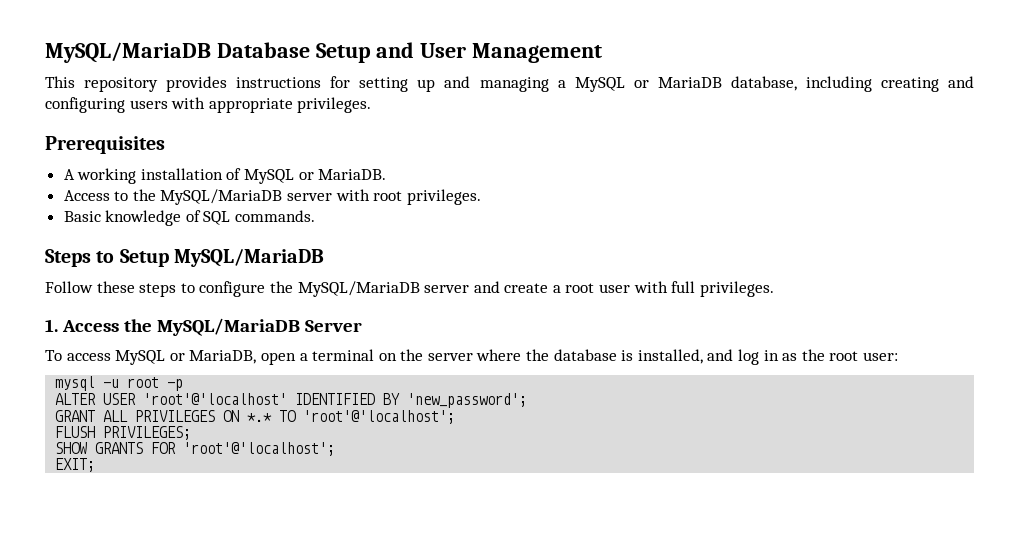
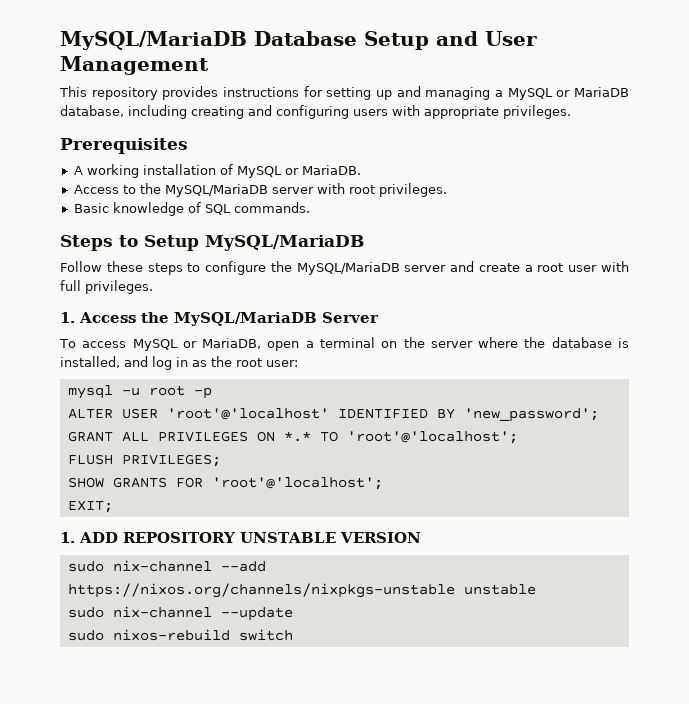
+ 1. ADD REPOSITORY UNSTABLE VERSION
+ sudo nix-channel --add https://nixos.org/channels/nixpkgs-unstable unstable
+ sudo nix-channel --update
+ sudo nixos-rebuild switch

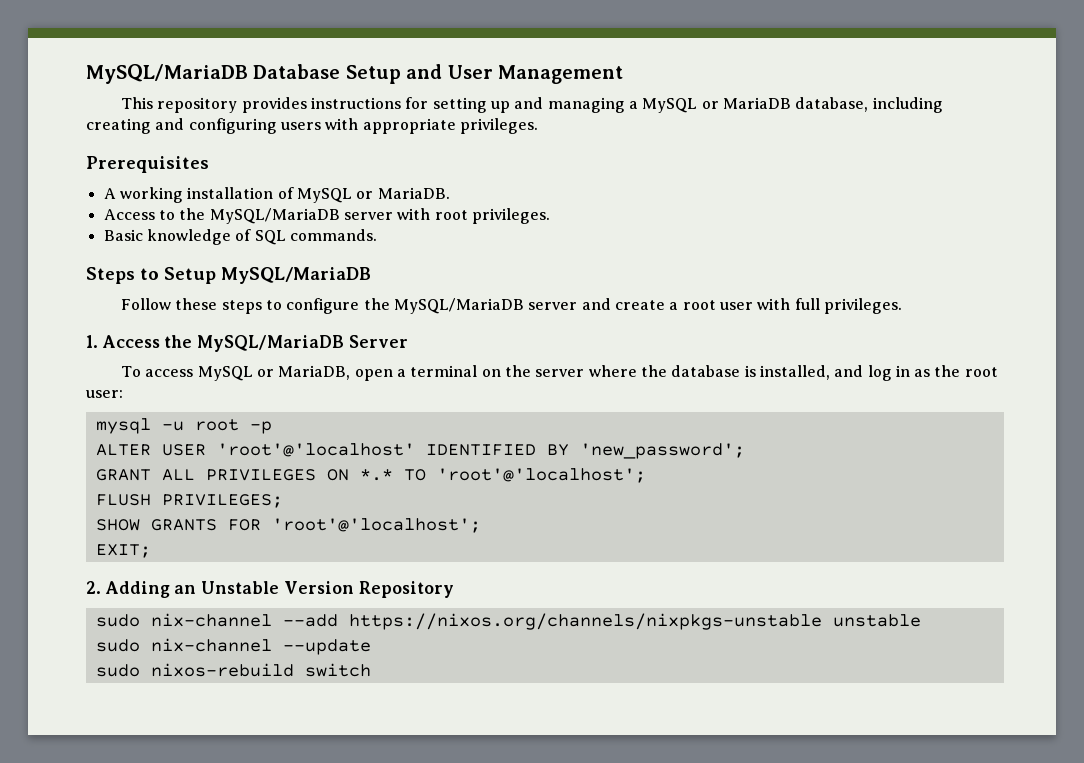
- 1. ADD REPOSITORY UNSTABLE VERSION
+ 2. Adding an Unstable Version Repository

